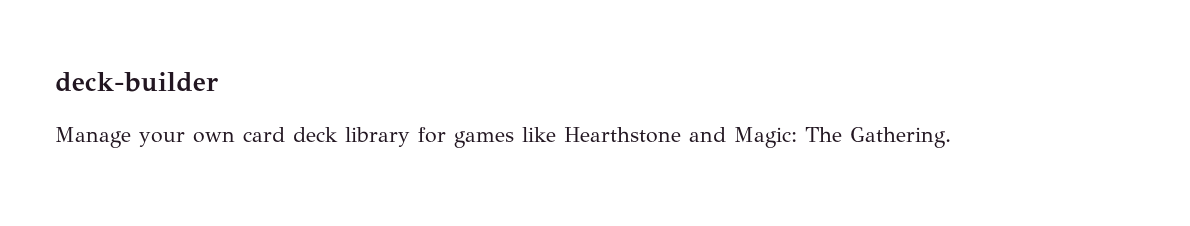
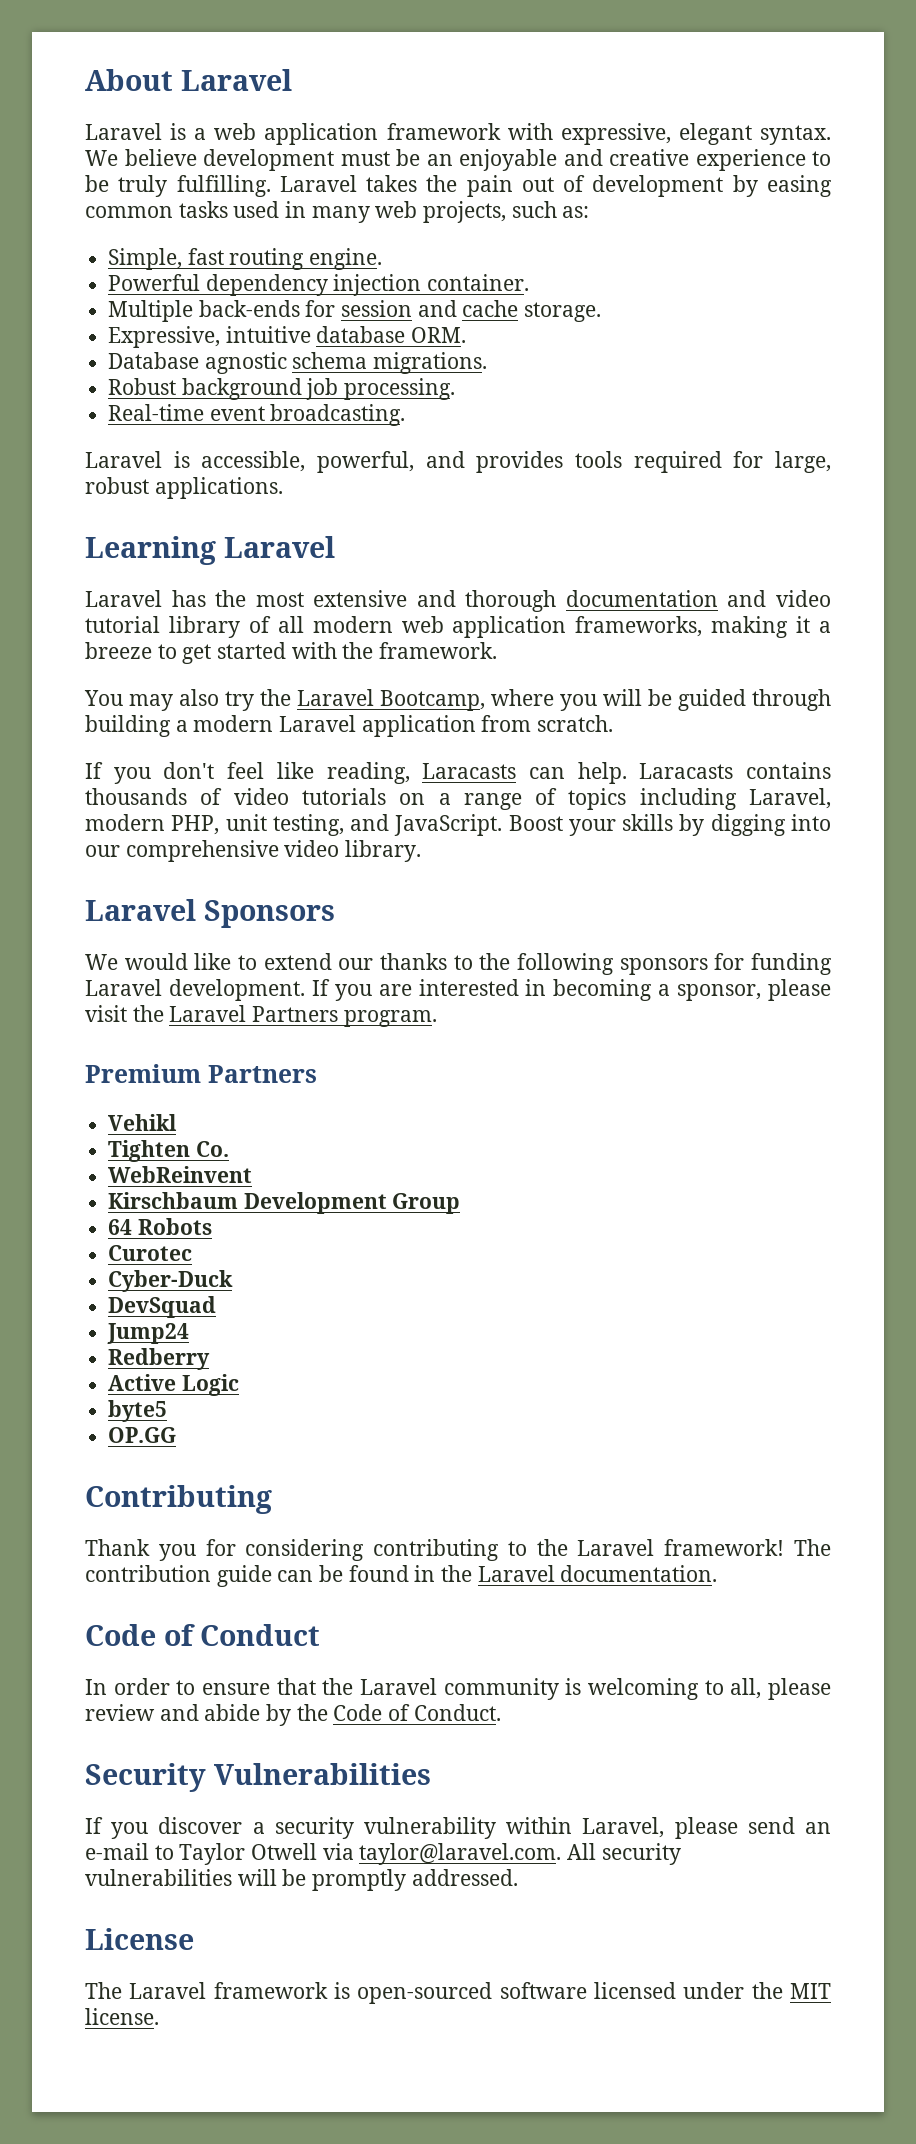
- deck-builder
- Manage your own card deck library for games like Hearthstone and Magic: The Gathering.
+ About Laravel
+ Laravel is a web application framework with expressive, elegant syntax. We believe development must be an enjoyable and creative experience to be truly fulfilling. Laravel takes the pain out of development by easing common tasks used in many web projects, such as:
+ Simple, fast routing engine.
+ Powerful dependency injection container.
+ Multiple back-ends for session and cache storage.
+ Expressive, intuitive database ORM.
+ Database agnostic schema migrations.
+ Robust background job processing.
+ Real-time event broadcasting.
+ Laravel is accessible, powerful, and provides tools required for large, robust applications.
+ Learning Laravel
+ Laravel has the most extensive and thorough documentation and video tutorial library of all modern web application frameworks, making it a breeze to get started with the framework.
+ You may also try the Laravel Bootcamp, where you will be guided through building a modern Laravel application from scratch.
+ If you don't feel like reading, Laracasts can help. Laracasts contains thousands of video tutorials on a range of topics including Laravel, modern PHP, unit testing, and JavaScript. Boost your skills by digging into our comprehensive video library.
+ Laravel Sponsors
+ We would like to extend our thanks to the following sponsors for funding Laravel development. If you are interested in becoming a sponsor, please visit the Laravel Partners program.
+ Premium Partners
+ Vehikl
+ Tighten Co.
+ WebReinvent
+ Kirschbaum Development Group
+ 64 Robots
+ Curotec
+ Cyber-Duck
+ DevSquad
+ Jump24
+ Redberry
+ Active Logic
+ byte5
+ OP.GG
+ Contributing
+ Thank you for considering contributing to the Laravel framework! The contribution guide can be found in the Laravel documentation.
+ Code of Conduct
+ In order to ensure that the Laravel community is welcoming to all, please review and abide by the Code of Conduct.
+ Security Vulnerabilities
+ If you discover a security vulnerability within Laravel, please send an e-mail to Taylor Otwell via taylor@laravel.com. All security vulnerabilities will be promptly addressed.
+ License
+ The Laravel framework is open-sourced software licensed under the MIT license.

